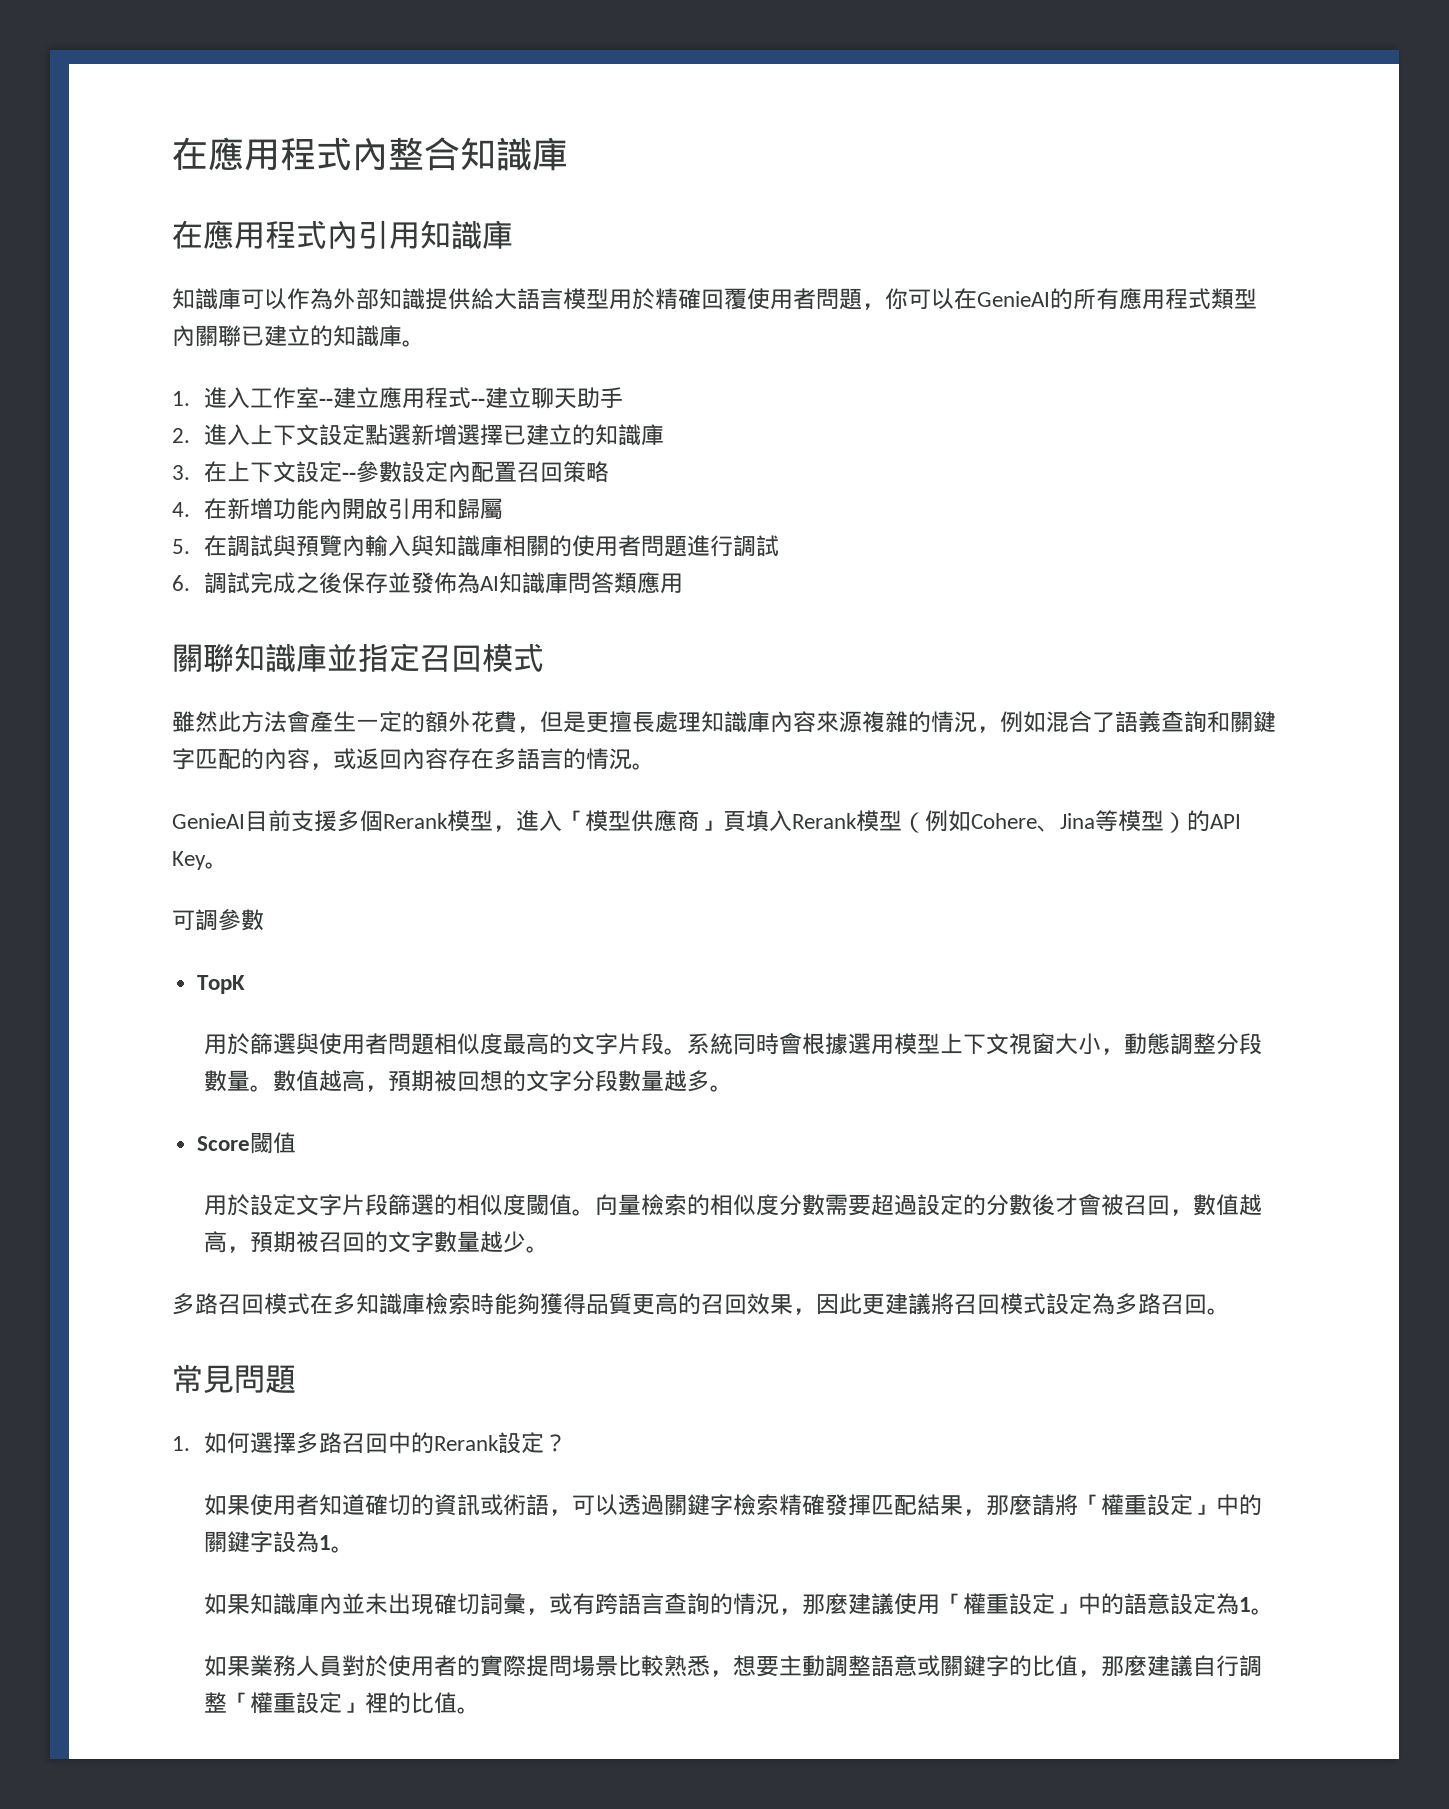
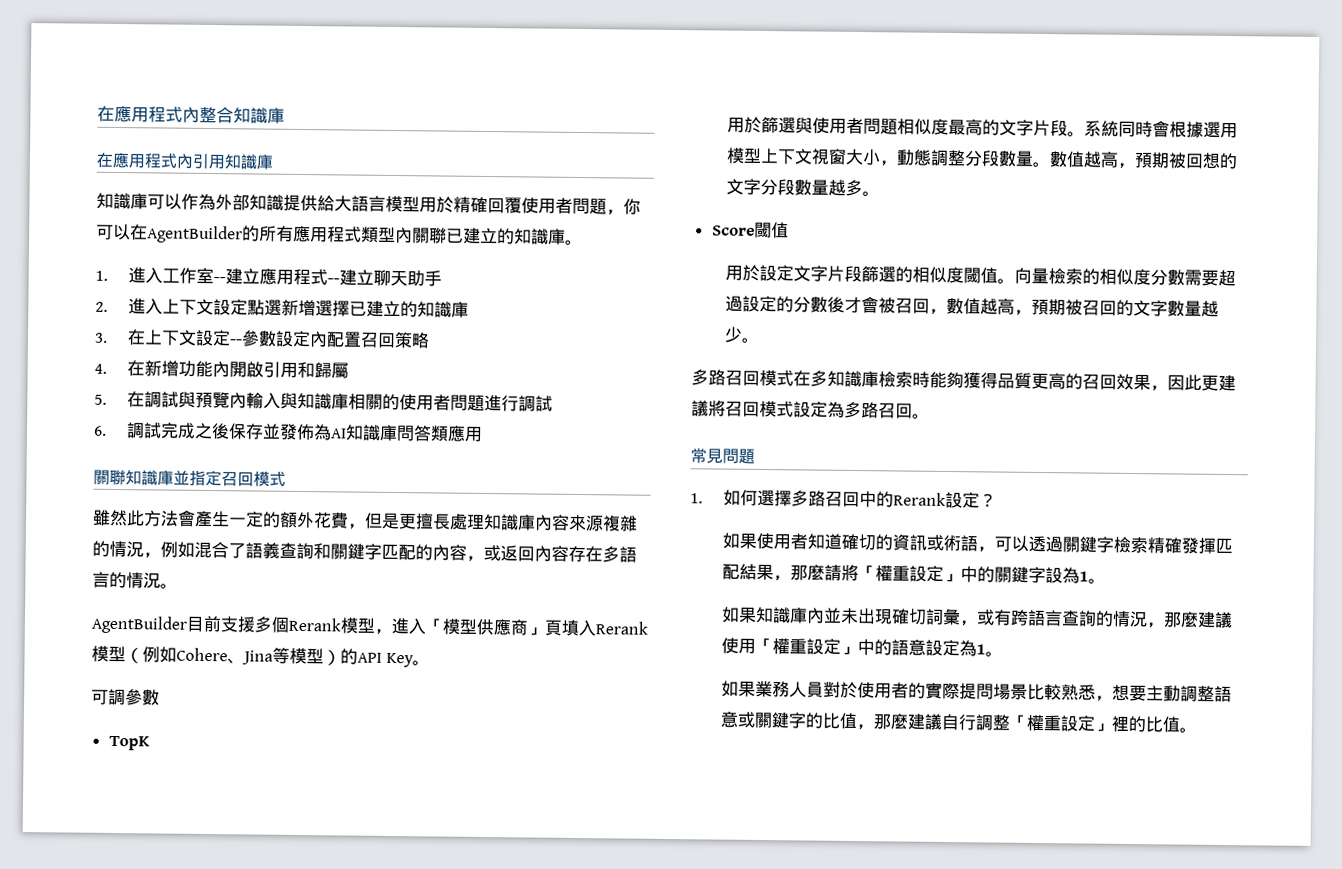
- 知識庫可以作為外部知識提供給大語言模型用於精確回覆使用者問題，你可以在GenieAI的所有應用程式類型內關聯已建立的知識庫。
+ 知識庫可以作為外部知識提供給大語言模型用於精確回覆使用者問題，你可以在AgentBuilder的所有應用程式類型內關聯已建立的知識庫。
- GenieAI目前支援多個Rerank模型，進入「模型供應商」頁填入Rerank模型（例如Cohere、Jina等模型）的API Key。
+ AgentBuilder目前支援多個Rerank模型，進入「模型供應商」頁填入Rerank模型（例如Cohere、Jina等模型）的API Key。

